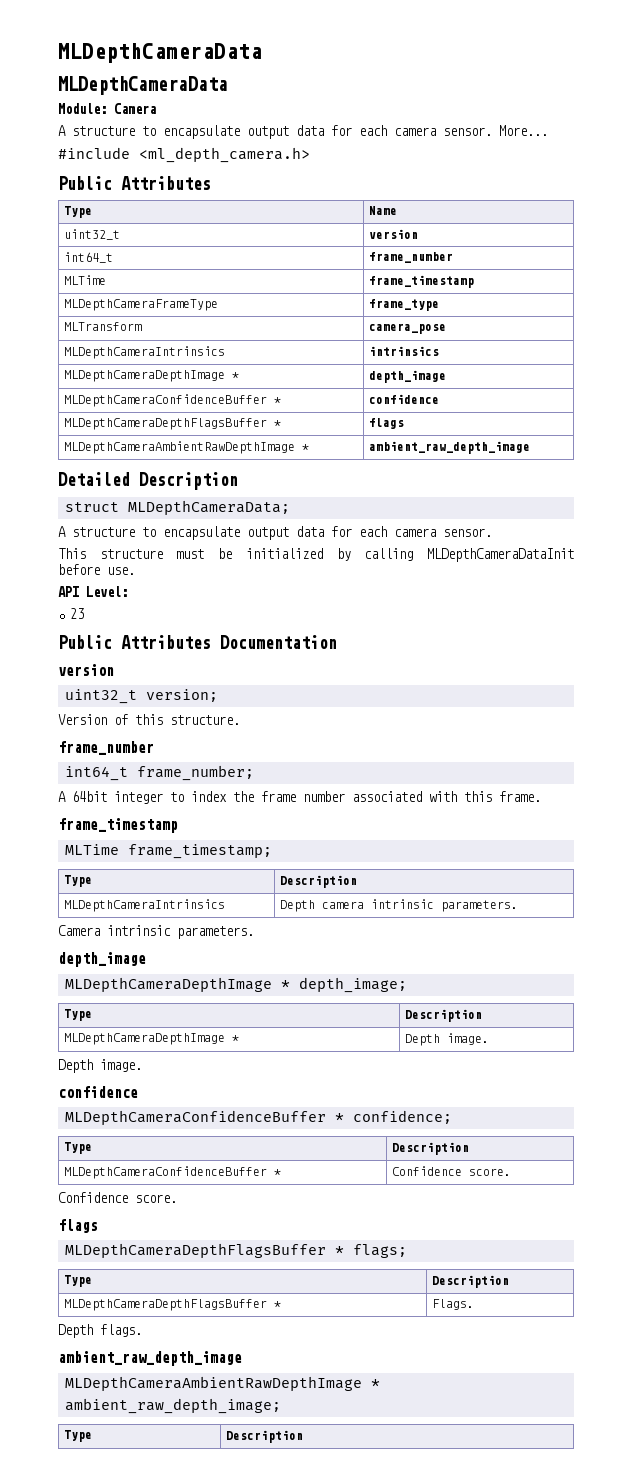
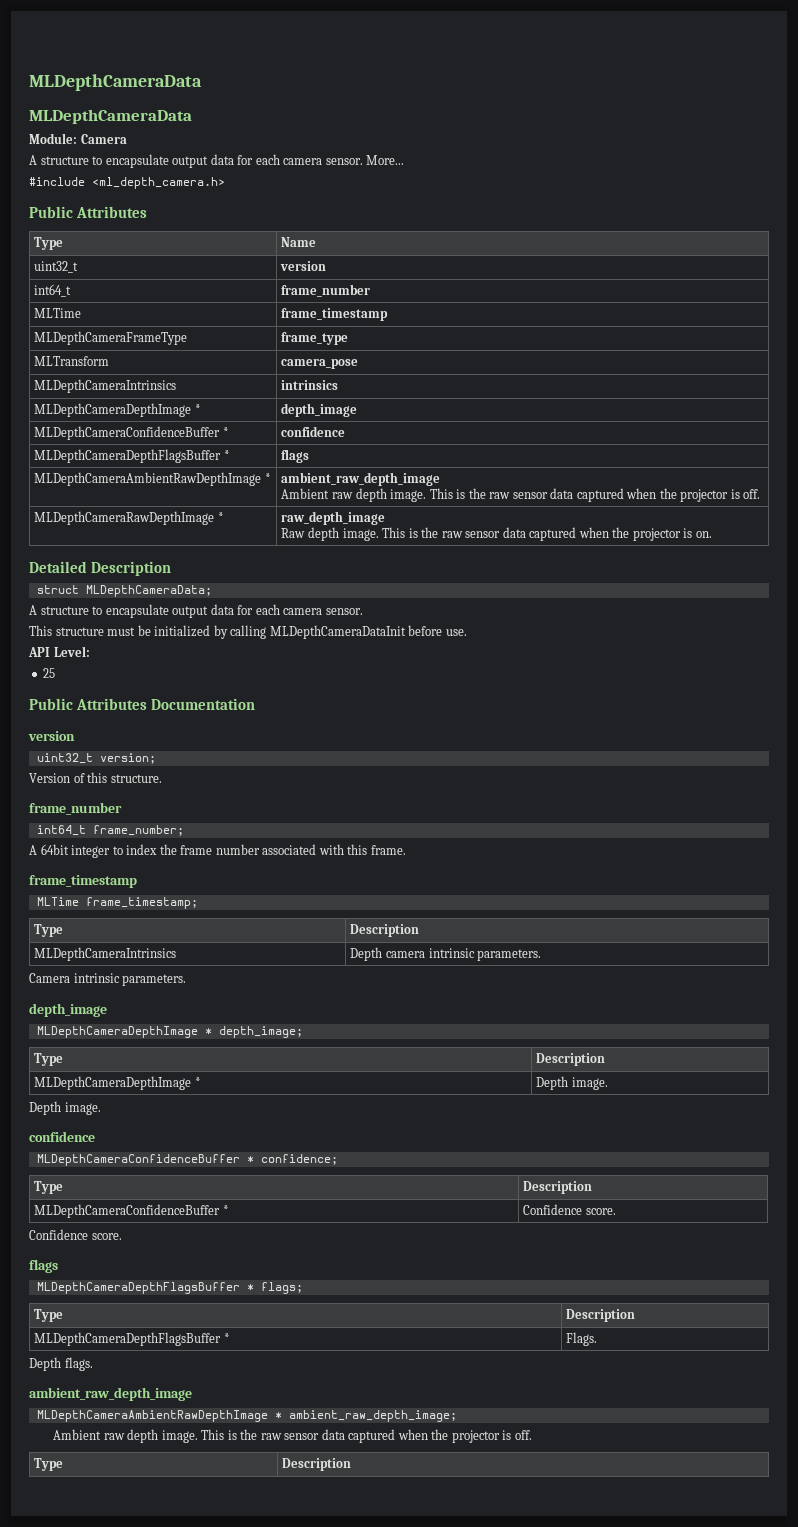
  MLDepthCameraAmbientRawDepthImage * | ambient_raw_depth_image
+ Ambient raw depth image. This is the raw sensor data captured when the projector is off.
+ MLDepthCameraRawDepthImage * | raw_depth_image
+ Raw depth image. This is the raw sensor data captured when the projector is on.
- 23
+ 25
  MLDepthCameraAmbientRawDepthImage * ambient_raw_depth_image;
+ Ambient raw depth image. This is the raw sensor data captured when the projector is off.

